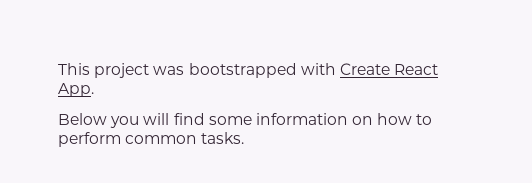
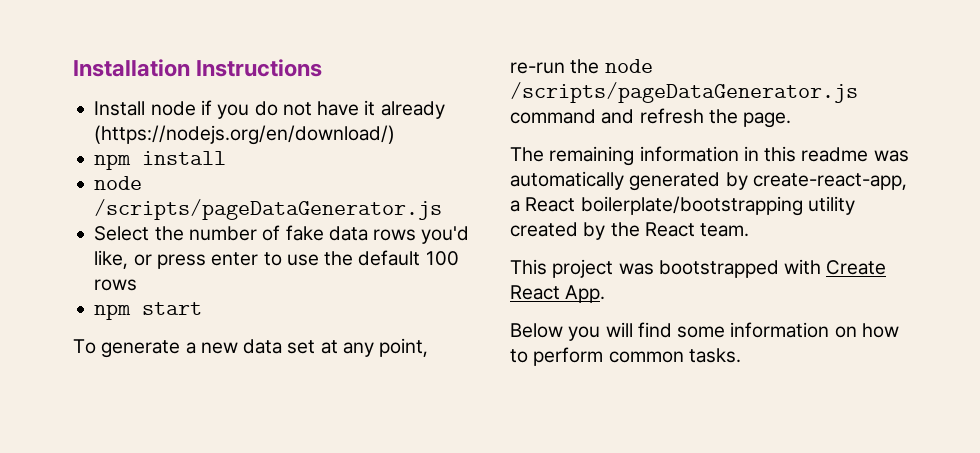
+ Installation Instructions
+ Install node if you do not have it already (https://nodejs.org/en/download/)
+ npm install
+ node /scripts/pageDataGenerator.js
+ Select the number of fake data rows you'd like, or press enter to use the default 100 rows
+ npm start
+ To generate a new data set at any point, re-run the node /scripts/pageDataGenerator.js command and refresh the page.
+ The remaining information in this readme was automatically generated by create-react-app, a React boilerplate/bootstrapping utility created by the React team.

